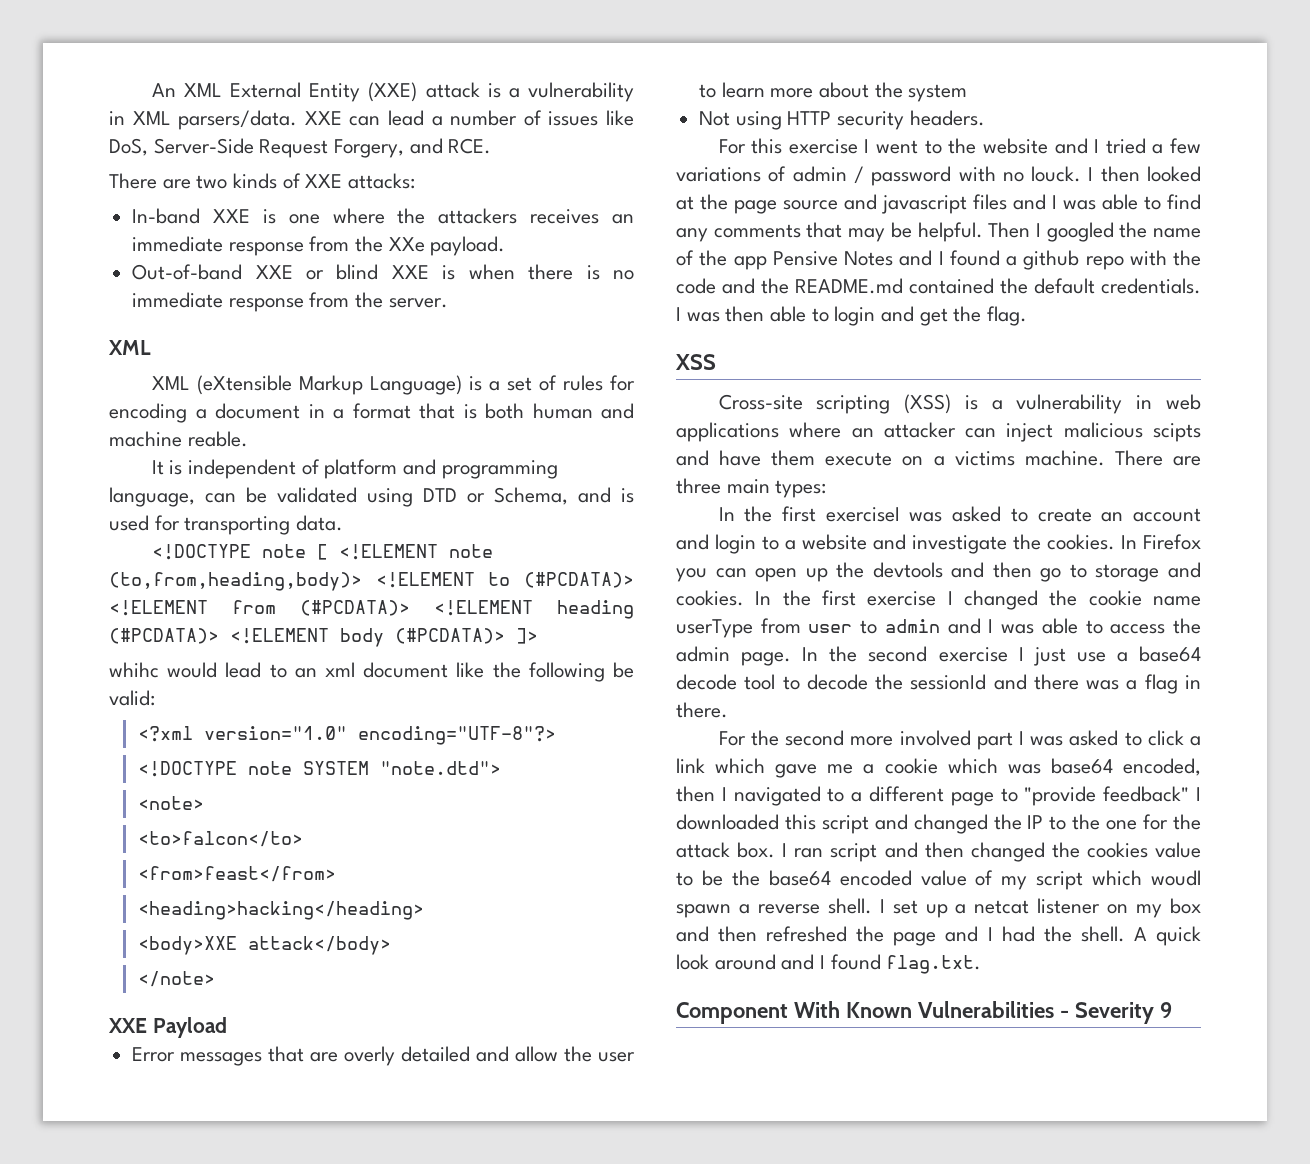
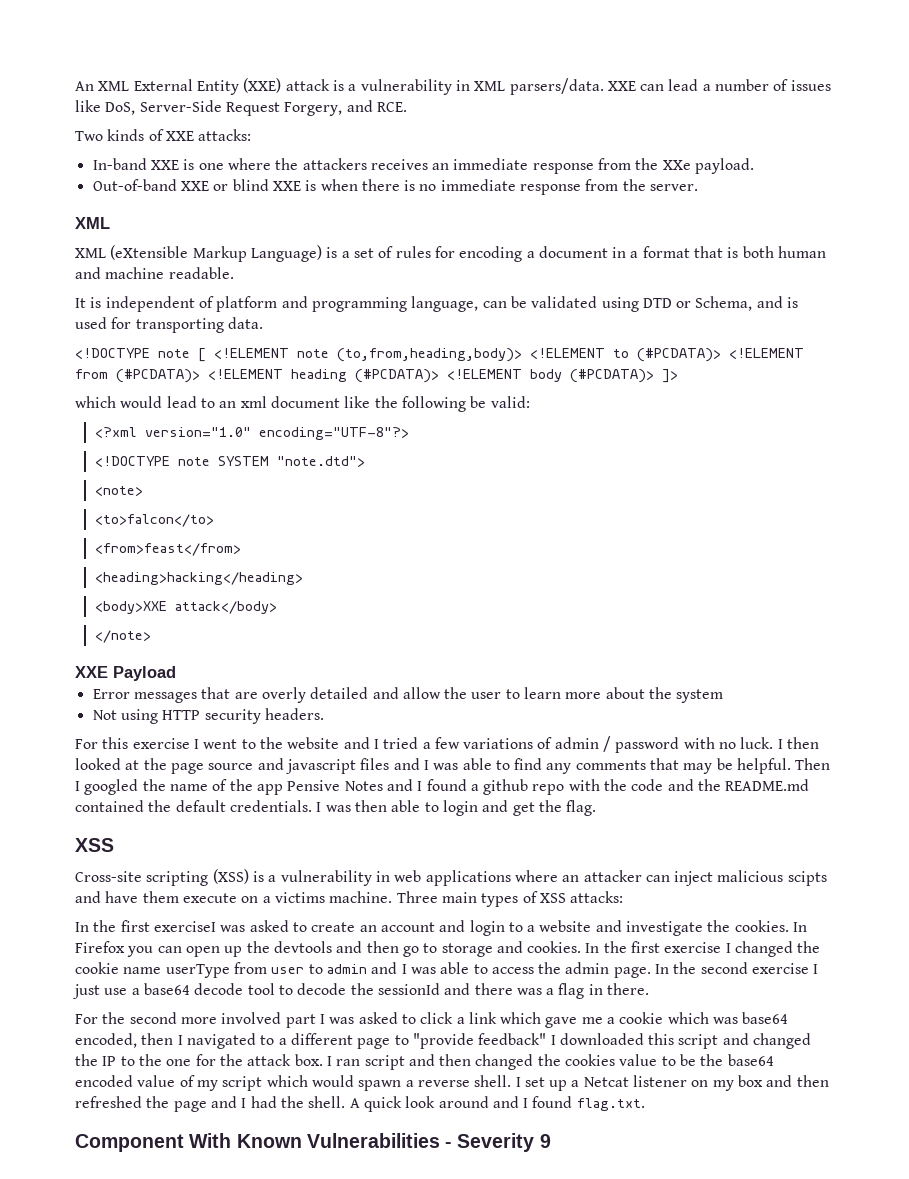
- There are two kinds of XXE attacks:
+ Two kinds of XXE attacks:
- XML (eXtensible Markup Language) is a set of rules for encoding a document in a format that is both human and machine reable.
+ XML (eXtensible Markup Language) is a set of rules for encoding a document in a format that is both human and machine readable.
- whihc would lead to an xml document like the following be valid:
+ which would lead to an xml document like the following be valid:
- For this exercise I went to the website and I tried a few variations of admin / password with no louck.
+ For this exercise I went to the website and I tried a few variations of admin / password with no luck.
- There are three main types:
+ Three main types of XSS attacks:
- I ran script and then changed the cookies value to be the base64 encoded value of my script which woudl spawn a reverse shell.
+ I ran script and then changed the cookies value to be the base64 encoded value of my script which would spawn a reverse shell.
- I set up a netcat listener on my box and then refreshed the page and I had the shell.
+ I set up a Netcat listener on my box and then refreshed the page and I had the shell.

